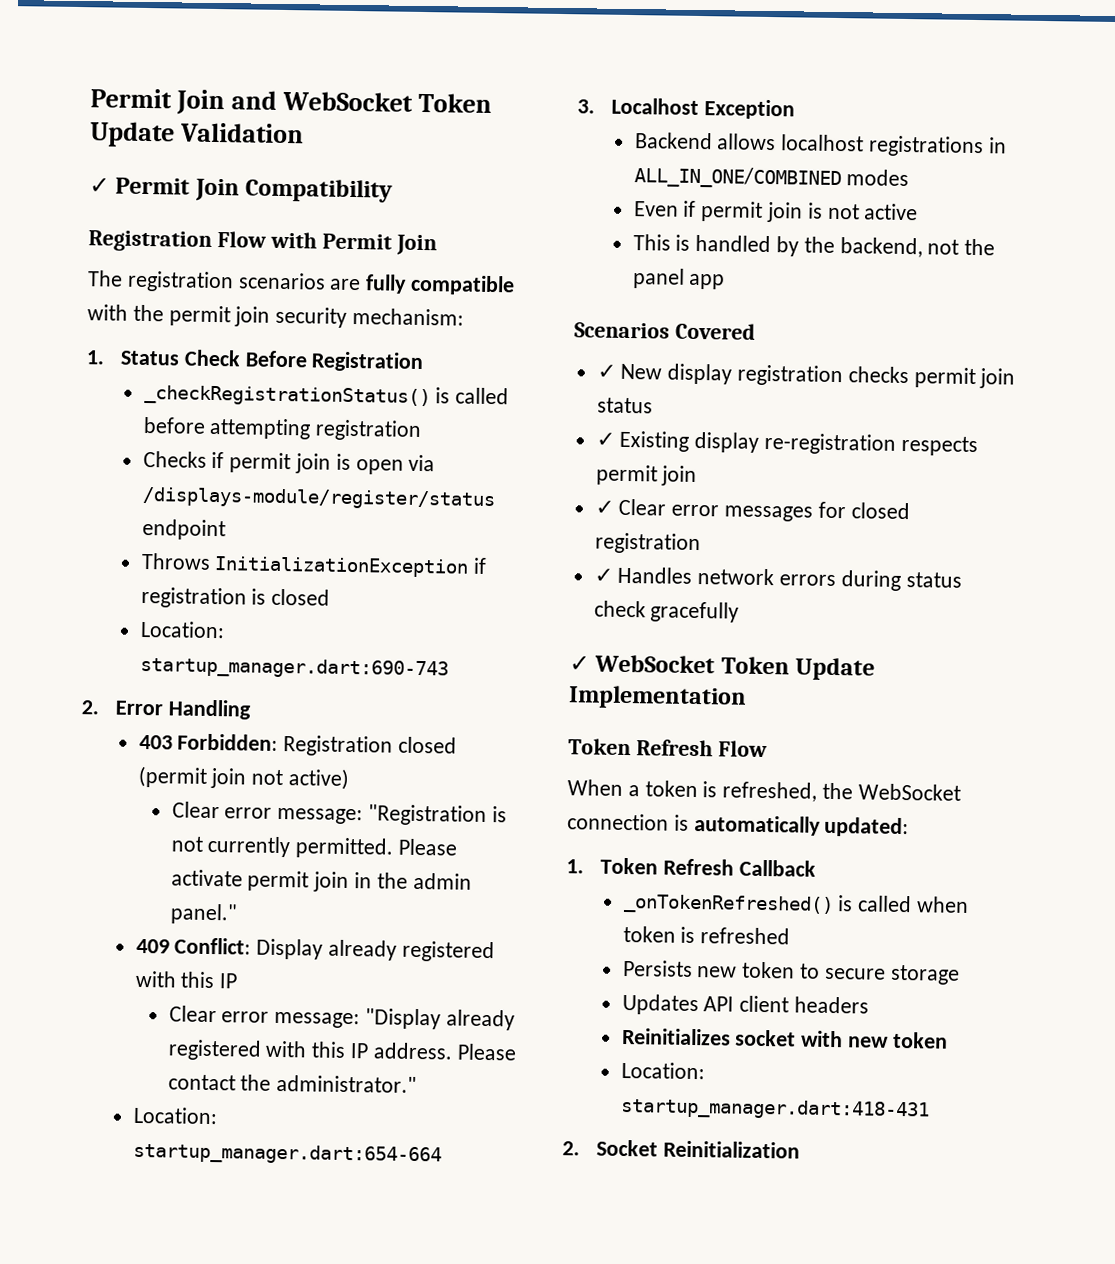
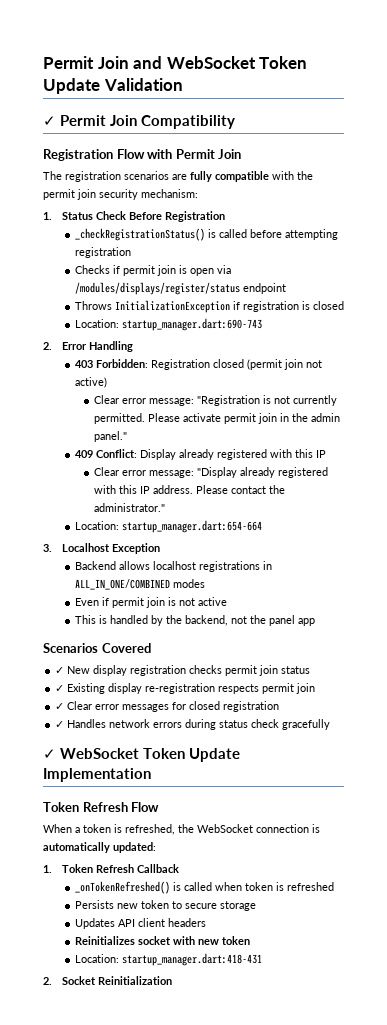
- Checks if permit join is open via /displays-module/register/status endpoint
+ Checks if permit join is open via /modules/displays/register/status endpoint

